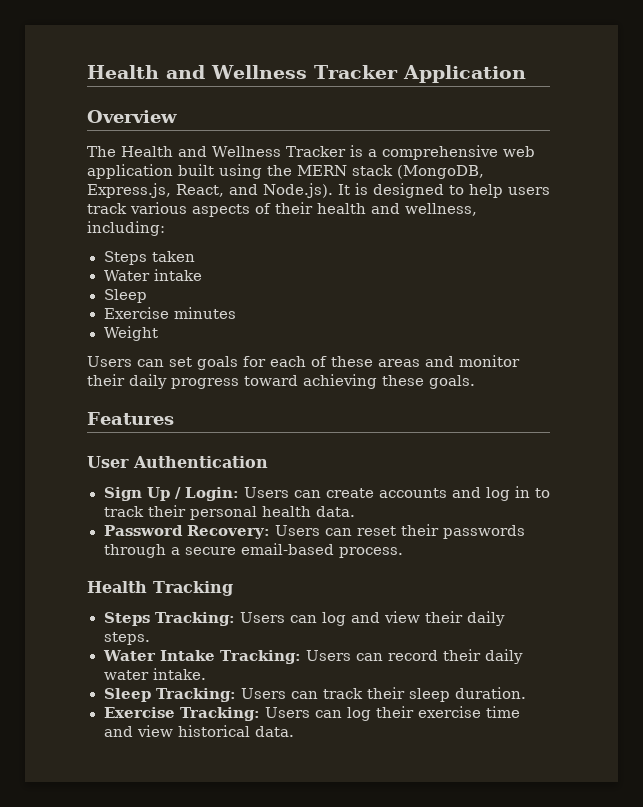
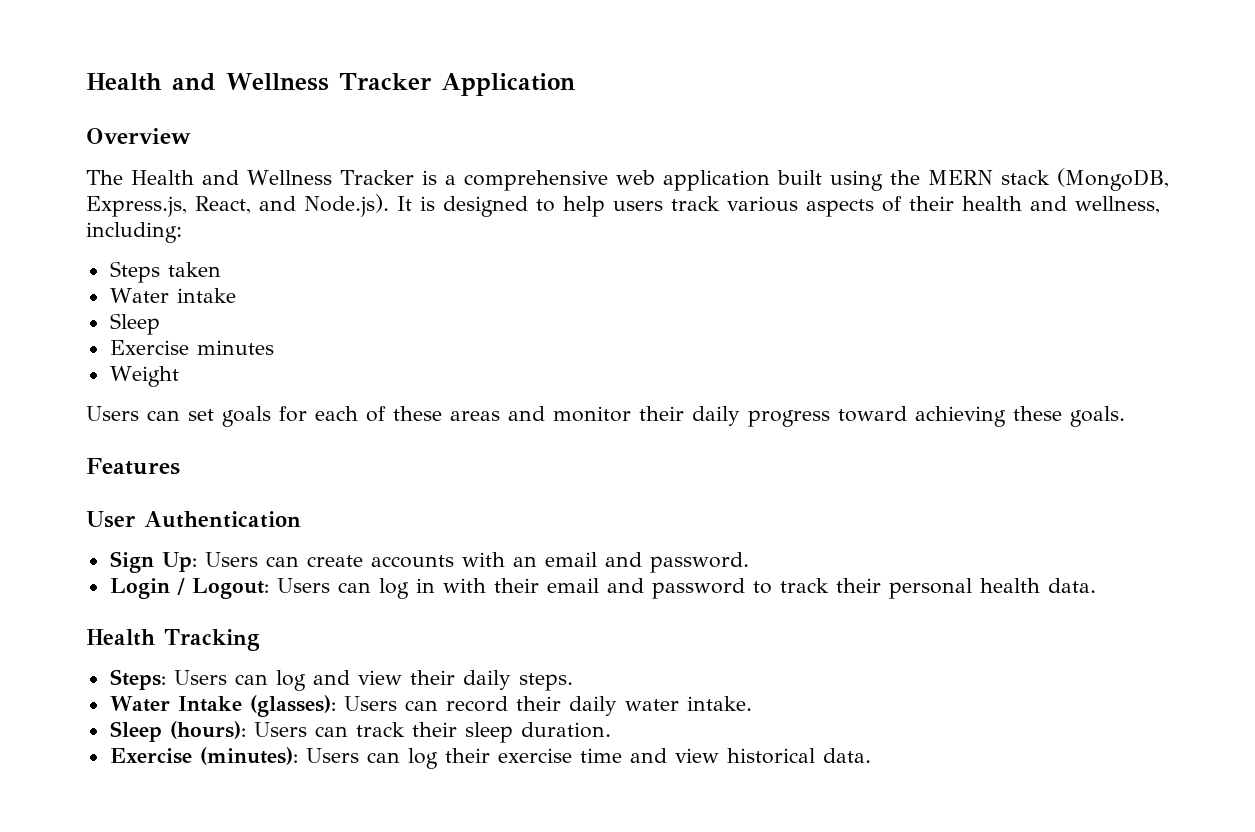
- Sign Up / Login: Users can create accounts and log in to track their personal health data.
+ Sign Up: Users can create accounts with an email and password.
+ Login / Logout: Users can log in with their email and password to track their personal health data.
- Password Recovery: Users can reset their passwords through a secure email-based process.
- Steps Tracking: Users can log and view their daily steps.
+ Steps: Users can log and view their daily steps.
- Water Intake Tracking: Users can record their daily water intake.
+ Water Intake (glasses): Users can record their daily water intake.
- Sleep Tracking: Users can track their sleep duration.
+ Sleep (hours): Users can track their sleep duration.
- Exercise Tracking: Users can log their exercise time and view historical data.
+ Exercise (minutes): Users can log their exercise time and view historical data.

